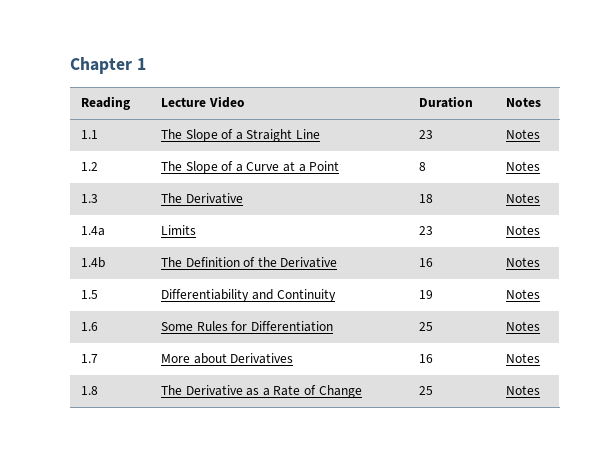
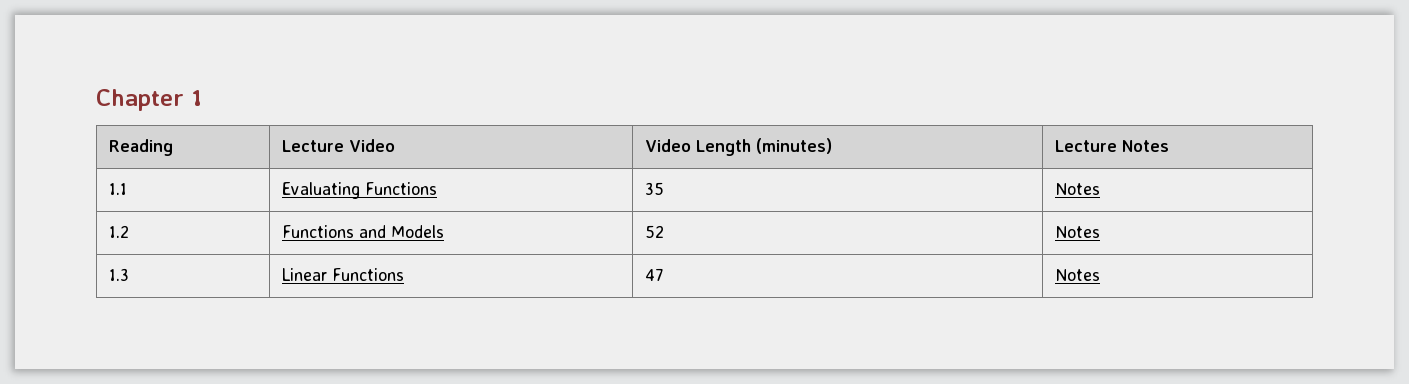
- Reading | Lecture Video | Duration | Notes
- 1.1 | The Slope of a Straight Line | 23 | Notes
- 1.2 | The Slope of a Curve at a Point | 8 | Notes
- 1.3 | The Derivative | 18 | Notes
- 1.4a | Limits | 23 | Notes
- 1.4b | The Definition of the Derivative | 16 | Notes
- 1.5 | Differentiability and Continuity | 19 | Notes
- 1.6 | Some Rules for Differentiation | 25 | Notes
- 1.7 | More about Derivatives | 16 | Notes
- 1.8 | The Derivative as a Rate of Change | 25 | Notes
+ Reading | Lecture Video | Video Length (minutes) | Lecture Notes
+ 1.1 | Evaluating Functions | 35 | Notes
+ 1.2 | Functions and Models | 52 | Notes
+ 1.3 | Linear Functions | 47 | Notes

